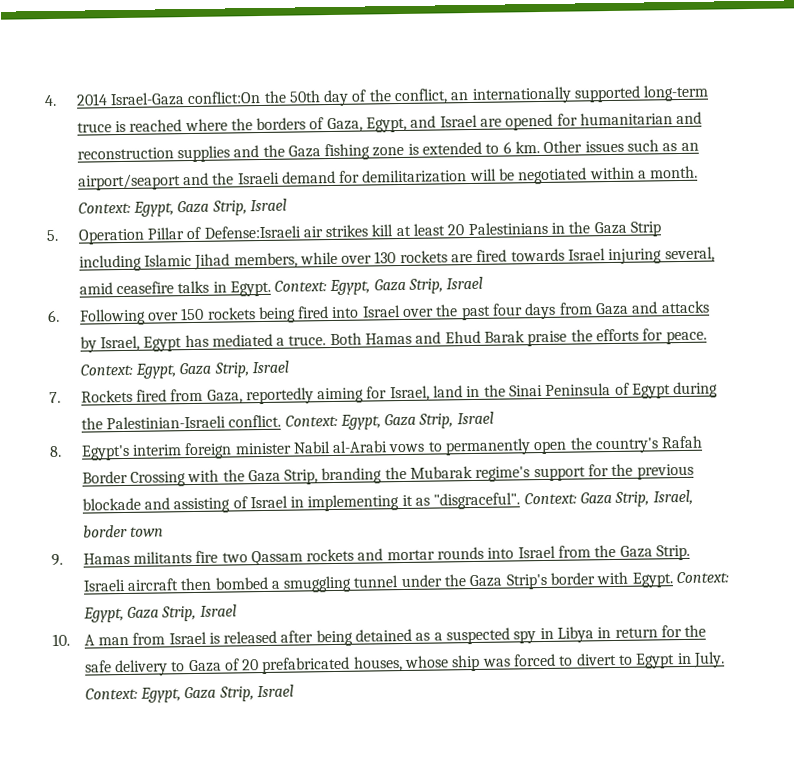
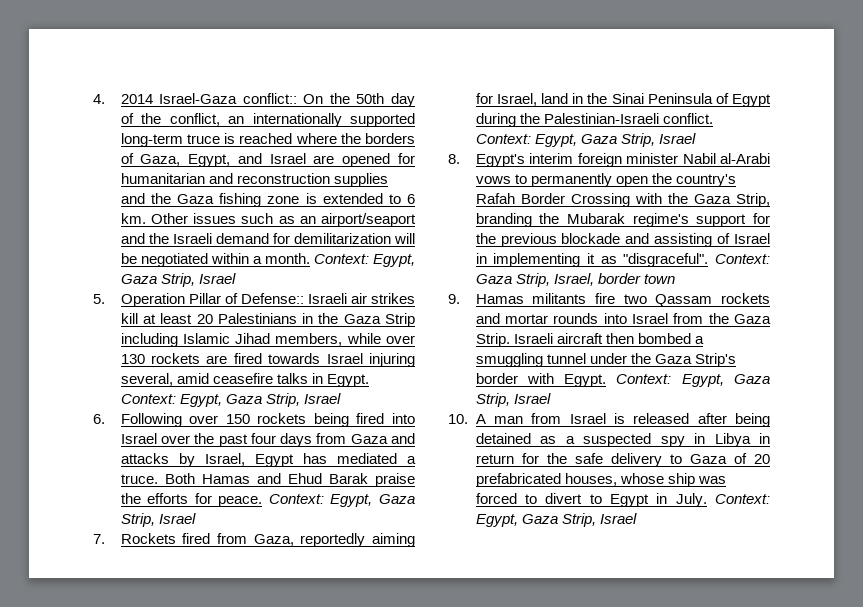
- 4. 2014 Israel-Gaza conflict:On the 50th day of the conflict, an internationally supported long-term truce is reached where the borders of Gaza, Egypt, and Israel are opened for humanitarian and reconstruction supplies and the Gaza fishing zone is extended to 6 km.
+ 4. 2014 Israel-Gaza conflict:: On the 50th day of the conflict, an internationally supported long-term truce is reached where the borders of Gaza, Egypt, and Israel are opened for humanitarian and reconstruction supplies and the Gaza fishing zone is extended to 6 km.
- 5. Operation Pillar of Defense:Israeli air strikes kill at least 20 Palestinians in the Gaza Strip including Islamic Jihad members, while over 130 rockets are fired towards Israel injuring several, amid ceasefire talks in Egypt.
+ 5. Operation Pillar of Defense:: Israeli air strikes kill at least 20 Palestinians in the Gaza Strip including Islamic Jihad members, while over 130 rockets are fired towards Israel injuring several, amid ceasefire talks in Egypt.

